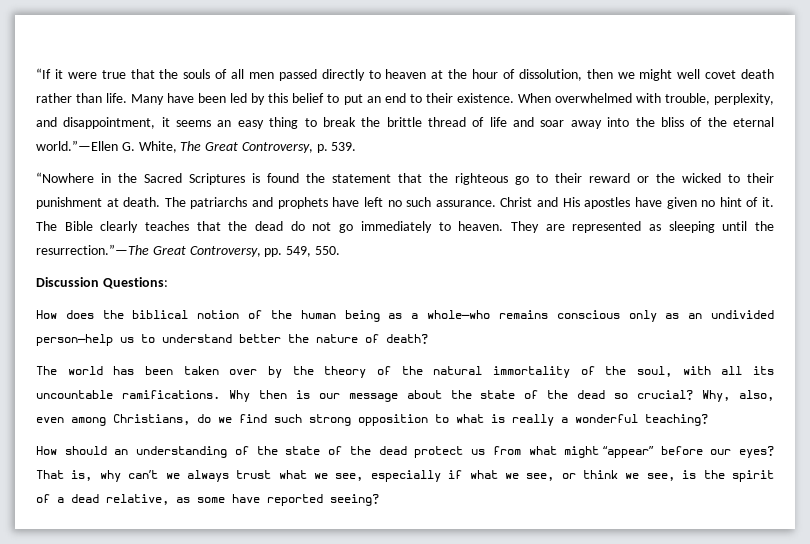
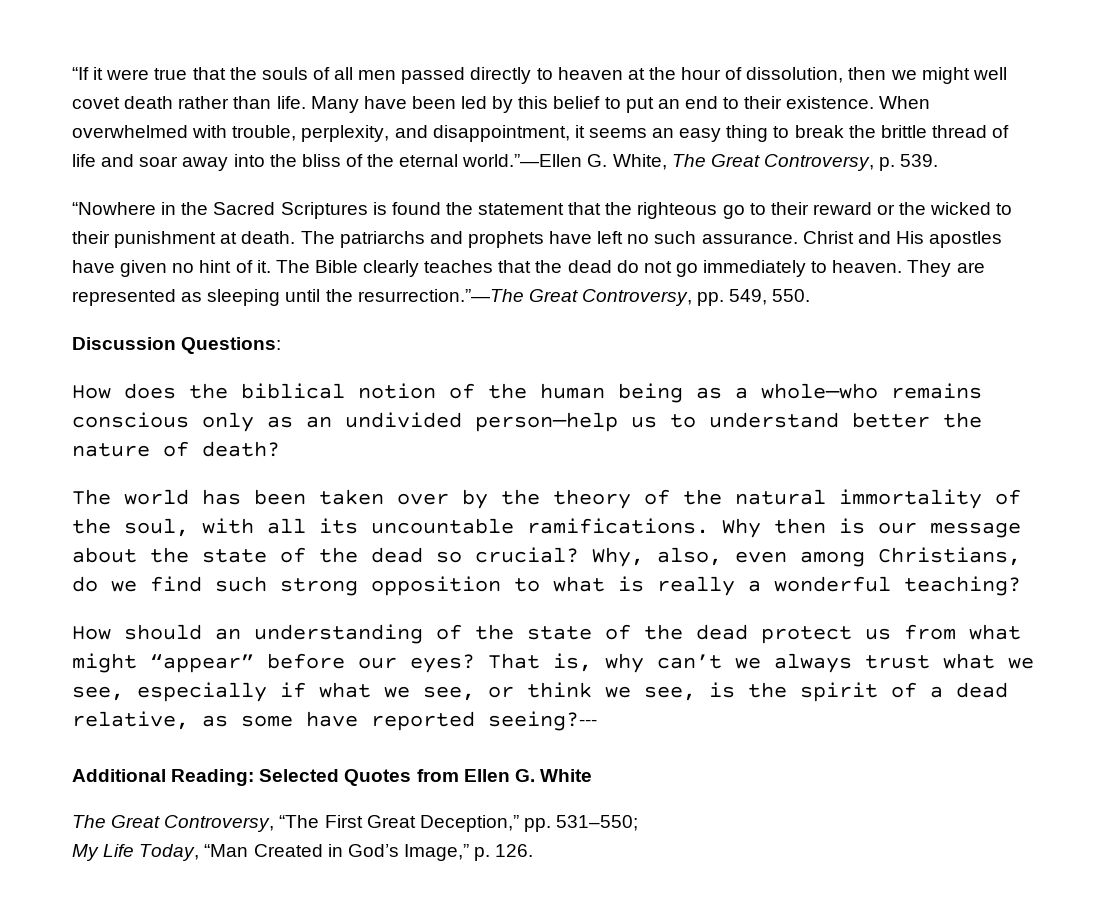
- That is, why can’t we always trust what we see, especially if what we see, or think we see, is the spirit of a dead relative, as some have reported seeing?
+ That is, why can’t we always trust what we see, especially if what we see, or think we see, is the spirit of a dead relative, as some have reported seeing?---
+ Additional Reading: Selected Quotes from Ellen G. White
+ The Great Controversy, “The First Great Deception,” pp. 531–550;
+ My Life Today, “Man Created in God’s Image,” p. 126.

